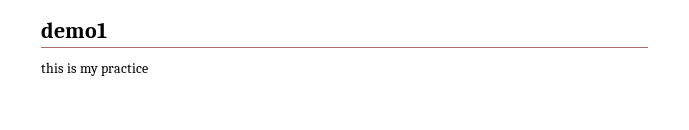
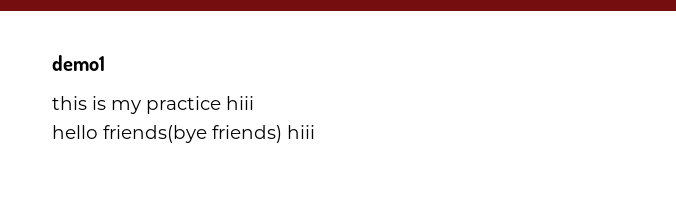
- this is my practice
+ this is my practice hiii
+ hello friends(bye friends) hiii

